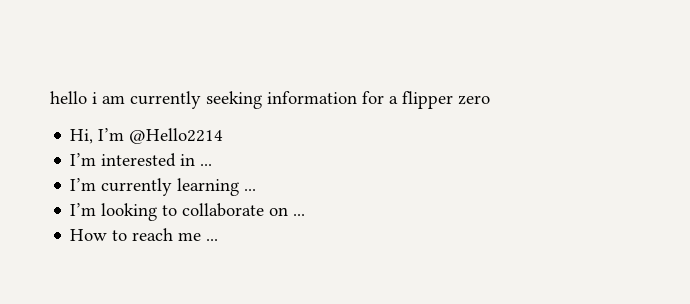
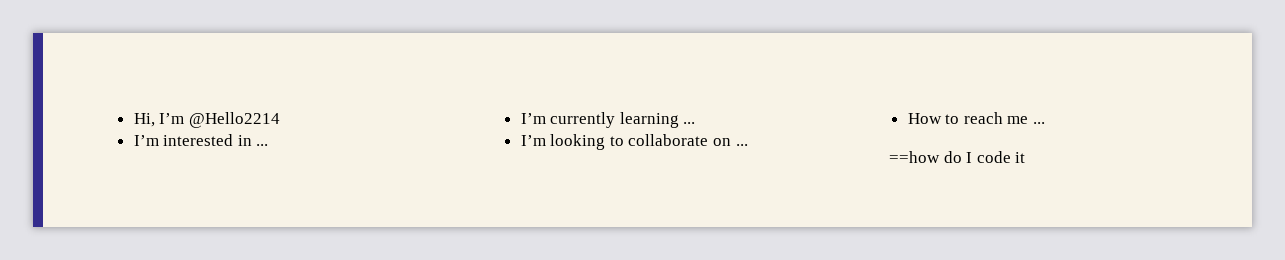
- hello i am currently seeking information for a flipper zero
+ ==how do I code it

